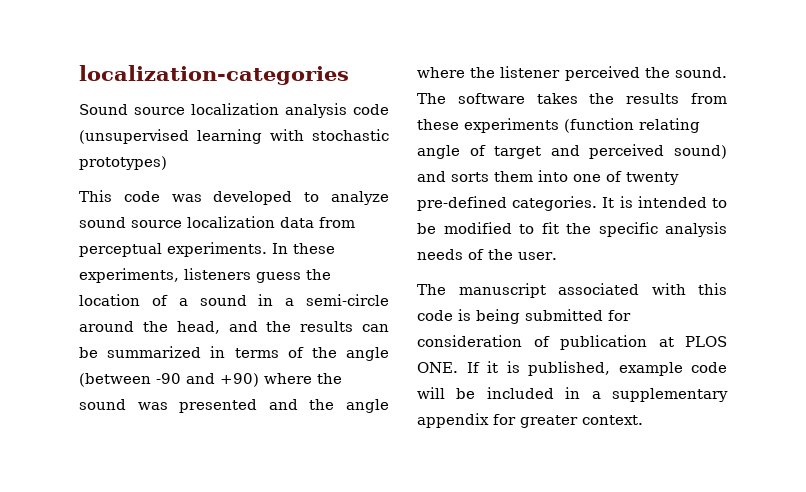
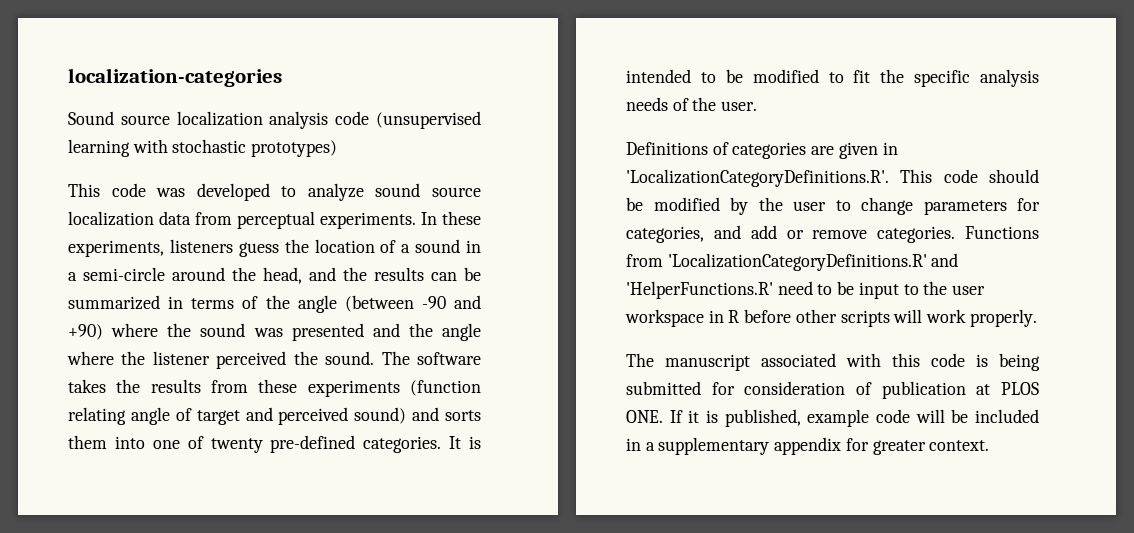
+ Definitions of categories are given in 'LocalizationCategoryDefinitions.R'. This code should be modified by the user to change parameters for categories, and add or remove categories. Functions from 'LocalizationCategoryDefinitions.R' and 'HelperFunctions.R' need to be input to the user workspace in R before other scripts will work properly.

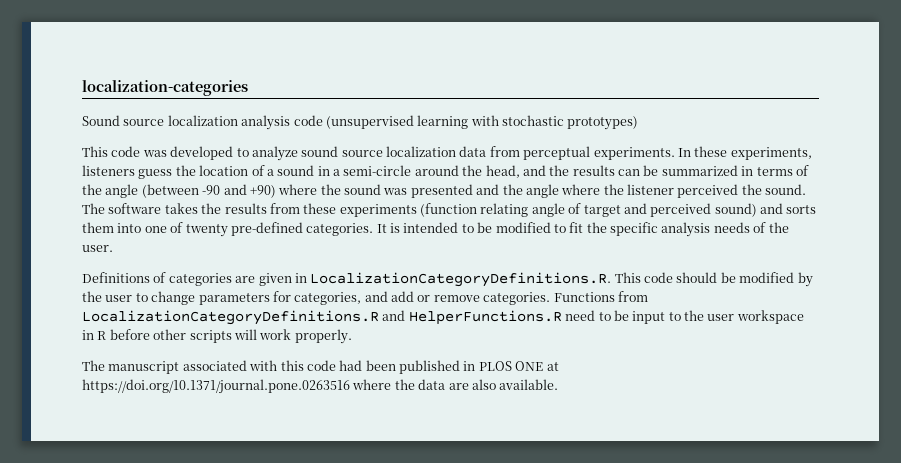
- Definitions of categories are given in 'LocalizationCategoryDefinitions.R'. This code should be modified by the user to change parameters for categories, and add or remove categories.
+ Definitions of categories are given in LocalizationCategoryDefinitions.R. This code should be modified by the user to change parameters for categories, and add or remove categories.
- Functions from 'LocalizationCategoryDefinitions.R' and 'HelperFunctions.R' need to be input to the user workspace in R before other scripts will work properly.
+ Functions from LocalizationCategoryDefinitions.R and HelperFunctions.R need to be input to the user workspace in R before other scripts will work properly.
- The manuscript associated with this code is being submitted for consideration of publication at PLOS ONE. If it is published, example code will be included in a supplementary appendix for greater context.
+ The manuscript associated with this code had been published in PLOS ONE at https://doi.org/10.1371/journal.pone.0263516 where the data are also available.

